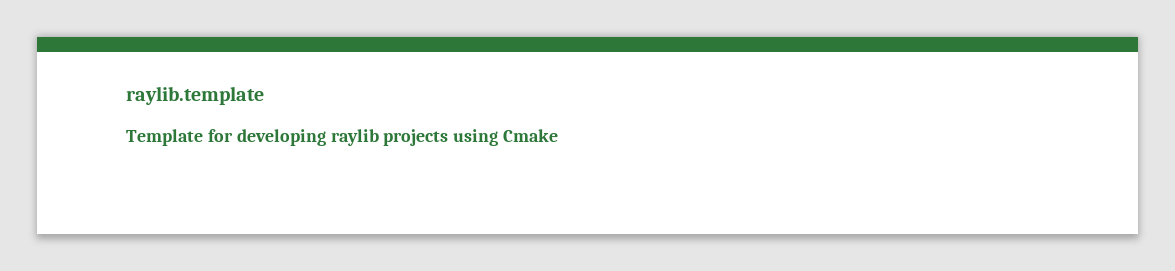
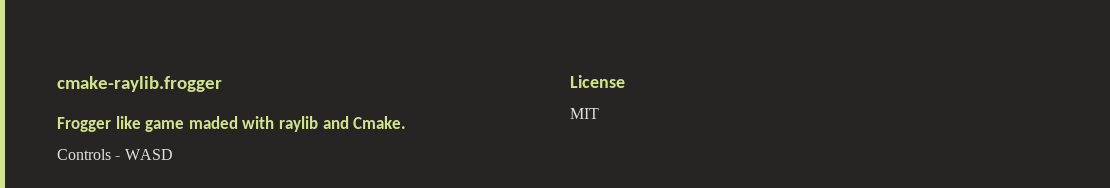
- raylib.template
- Template for developing raylib projects using Cmake
+ cmake-raylib.frogger
+ Frogger like game maded with raylib and Cmake.
+ Controls - WASD
+ License
+ MIT

